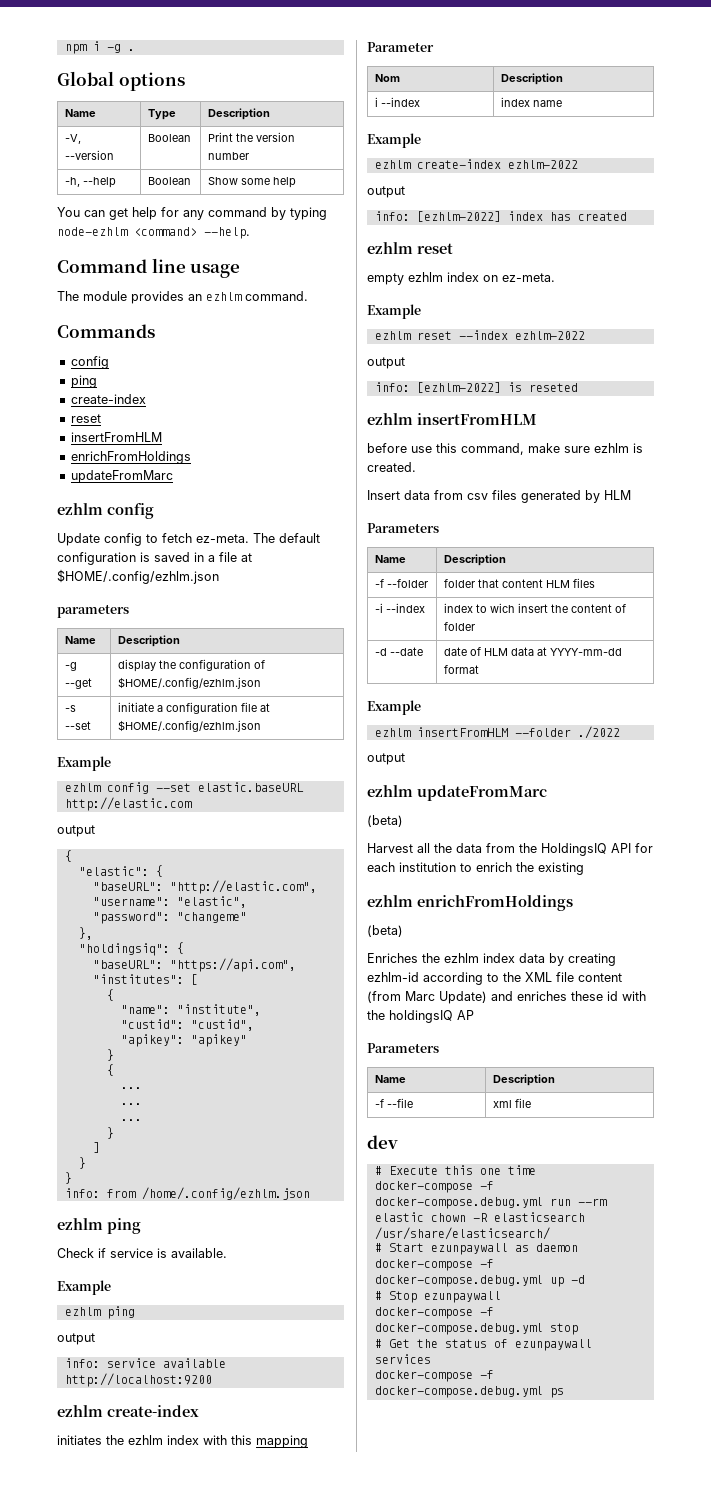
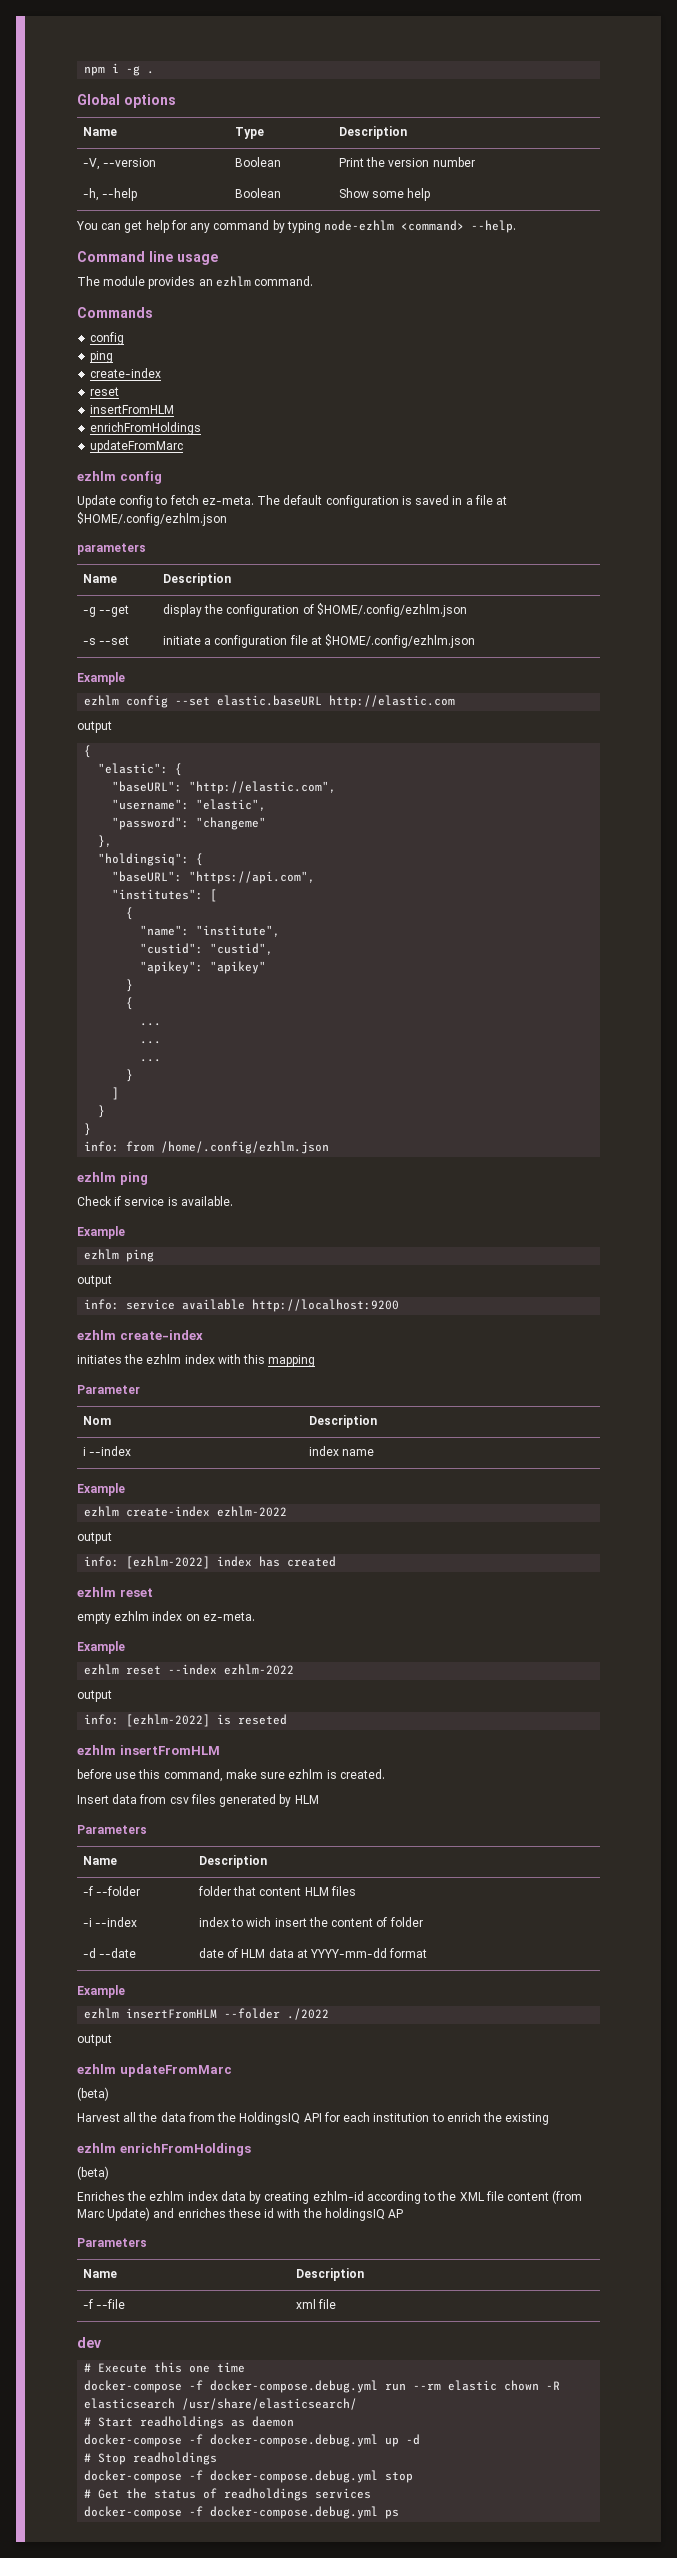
- # Start ezunpaywall as daemon
+ # Start readholdings as daemon
- # Stop ezunpaywall
+ # Stop readholdings
- # Get the status of ezunpaywall services
+ # Get the status of readholdings services

